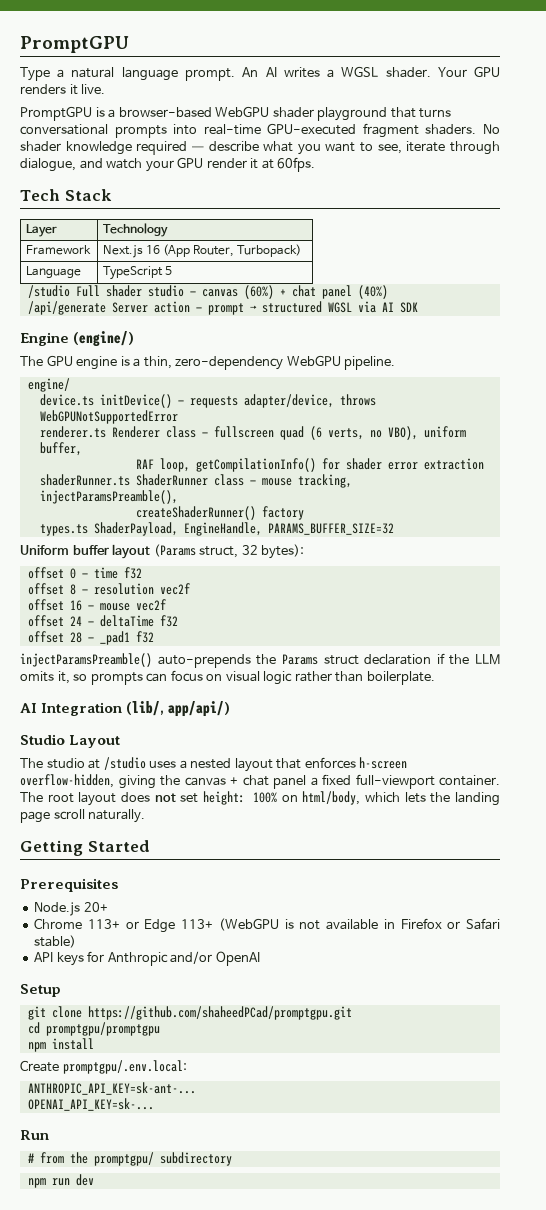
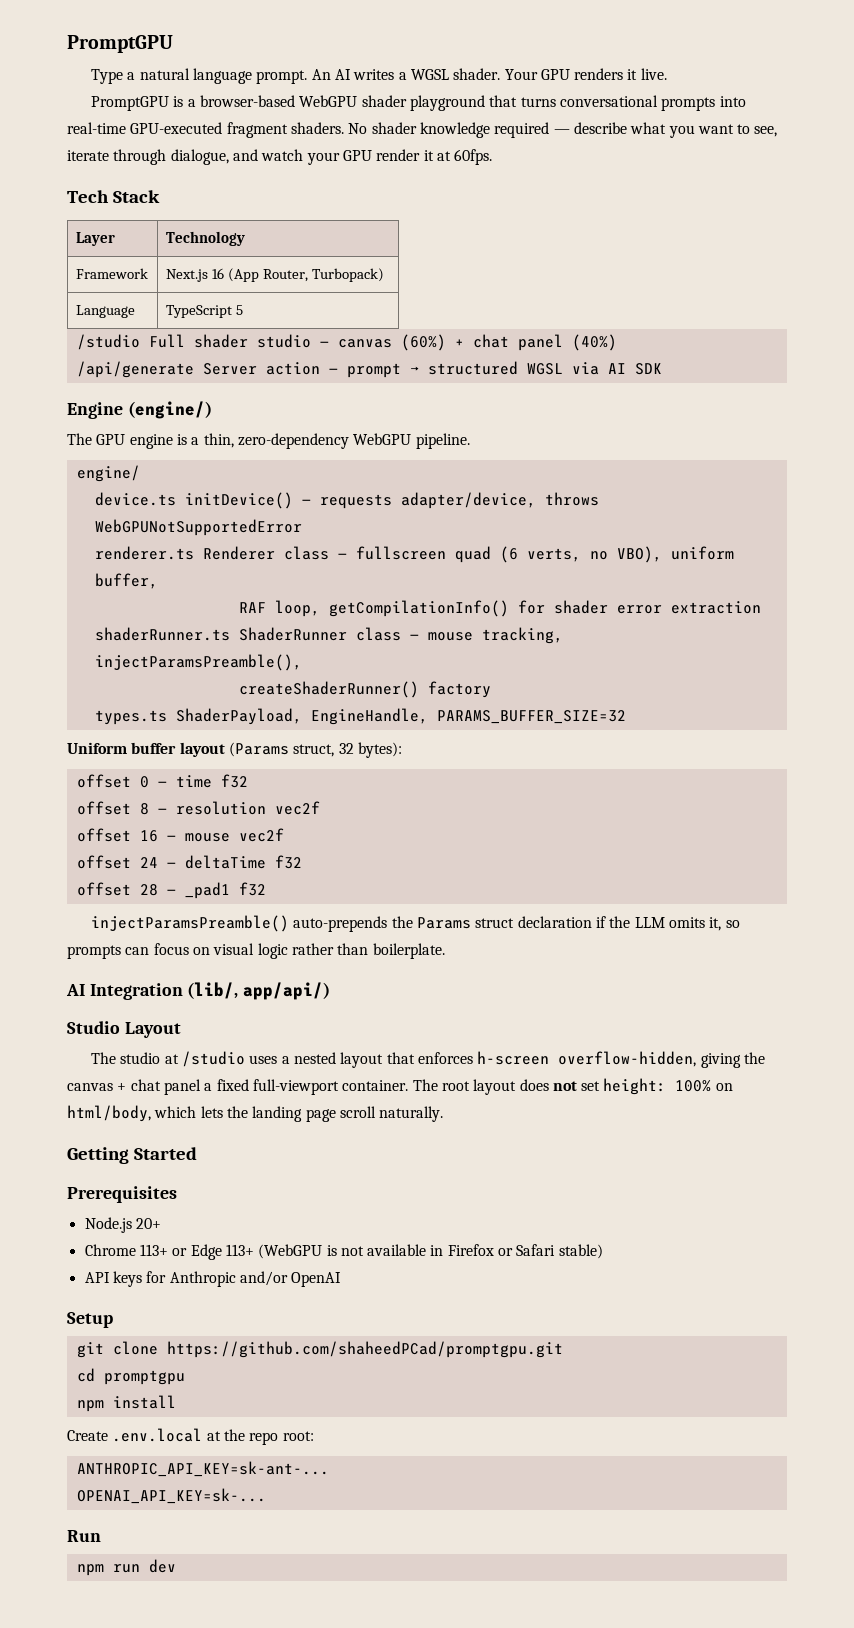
- cd promptgpu/promptgpu
+ cd promptgpu
- Create promptgpu/.env.local:
+ Create .env.local at the repo root:
  ANTHROPIC_API_KEY=sk-ant-...
  OPENAI_API_KEY=sk-...
  Run
- # from the promptgpu/ subdirectory

